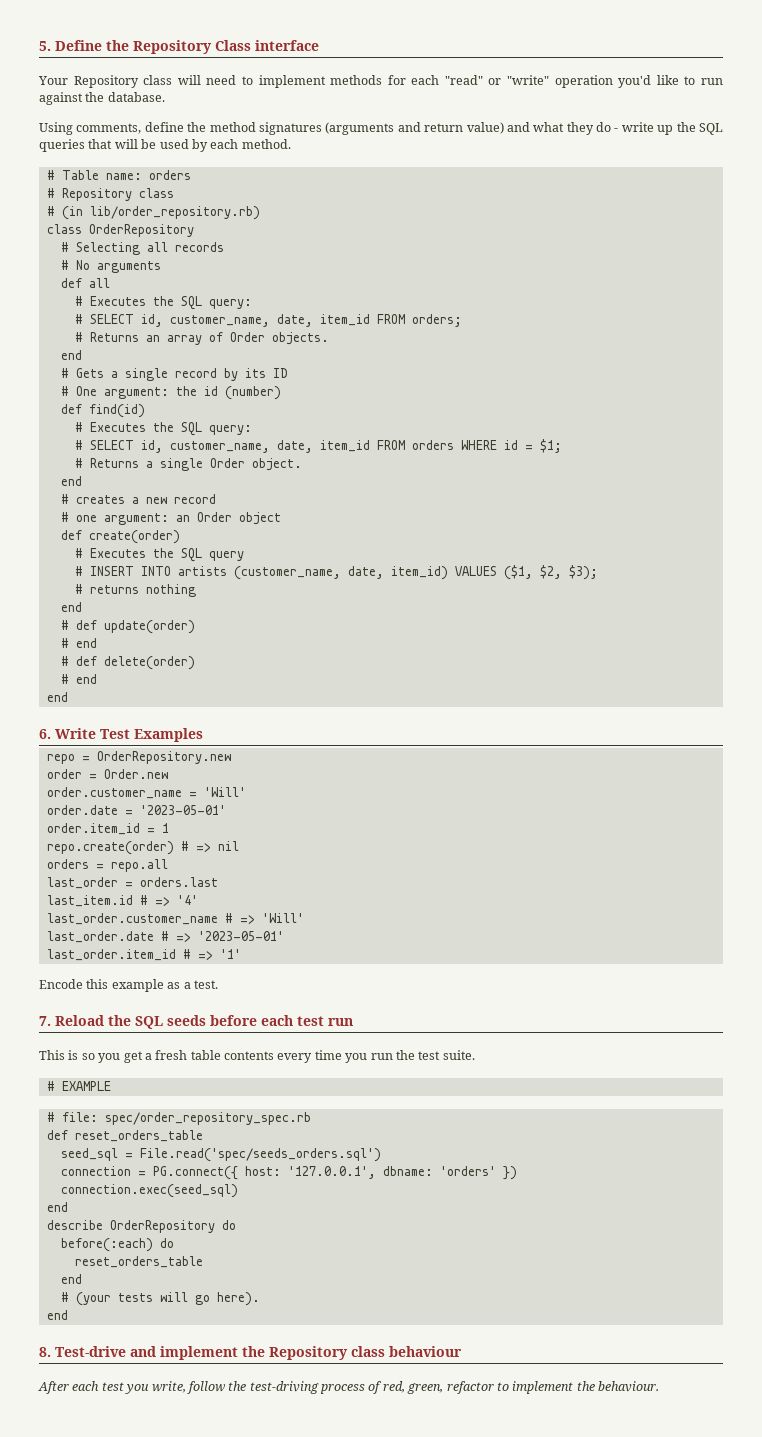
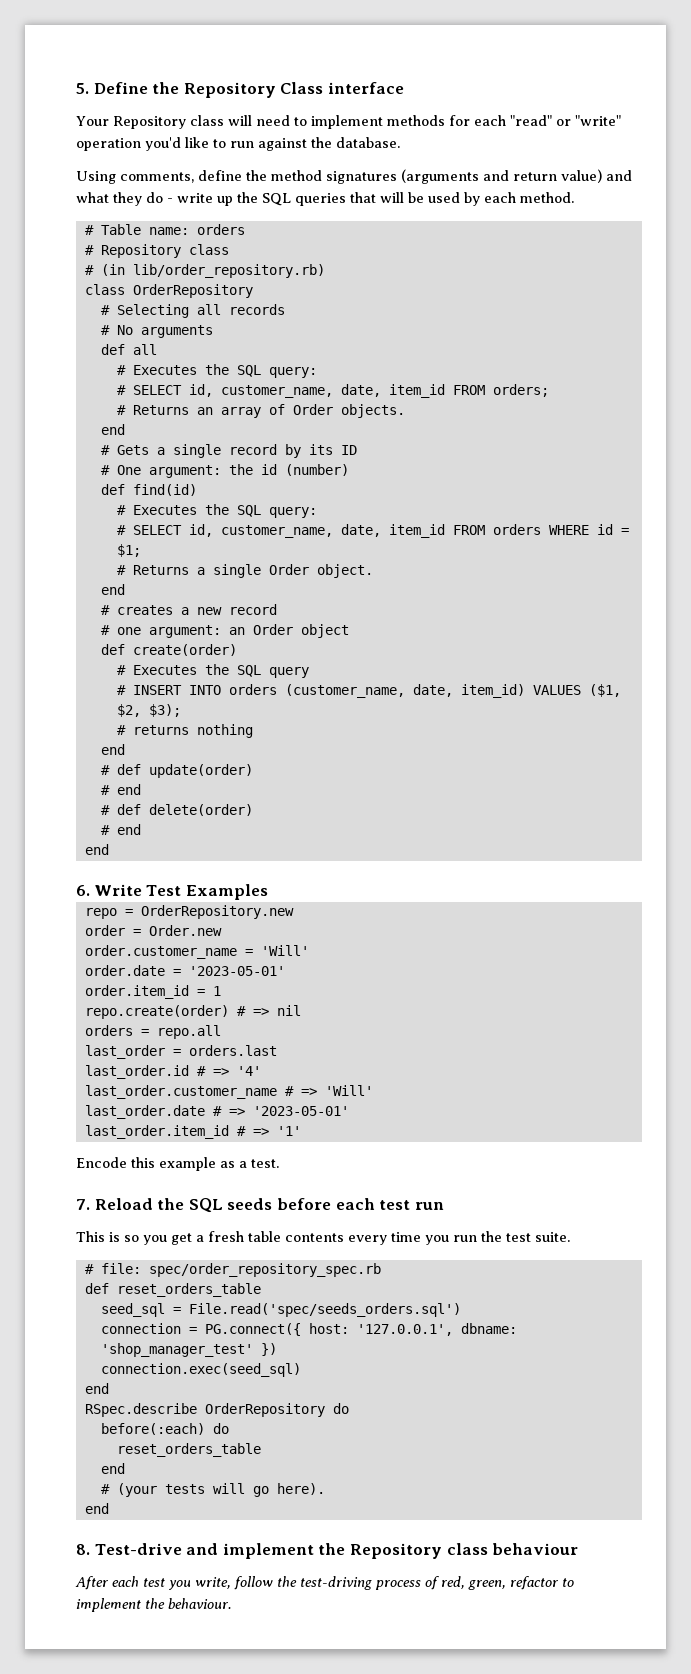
- # INSERT INTO artists (customer_name, date, item_id) VALUES ($1, $2, $3);
+ # INSERT INTO orders (customer_name, date, item_id) VALUES ($1, $2, $3);
- last_item.id # => '4'
+ last_order.id # => '4'
- # EXAMPLE
- connection = PG.connect({ host: '127.0.0.1', dbname: 'orders' })
+ connection = PG.connect({ host: '127.0.0.1', dbname: 'shop_manager_test' })
- describe OrderRepository do
+ RSpec.describe OrderRepository do

